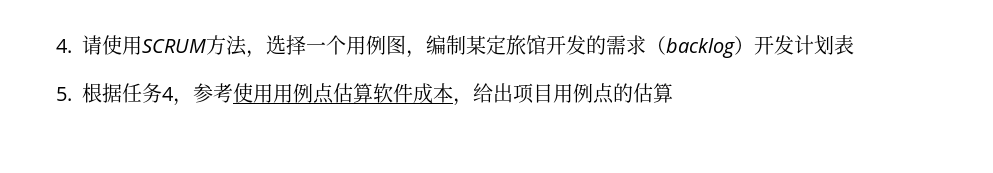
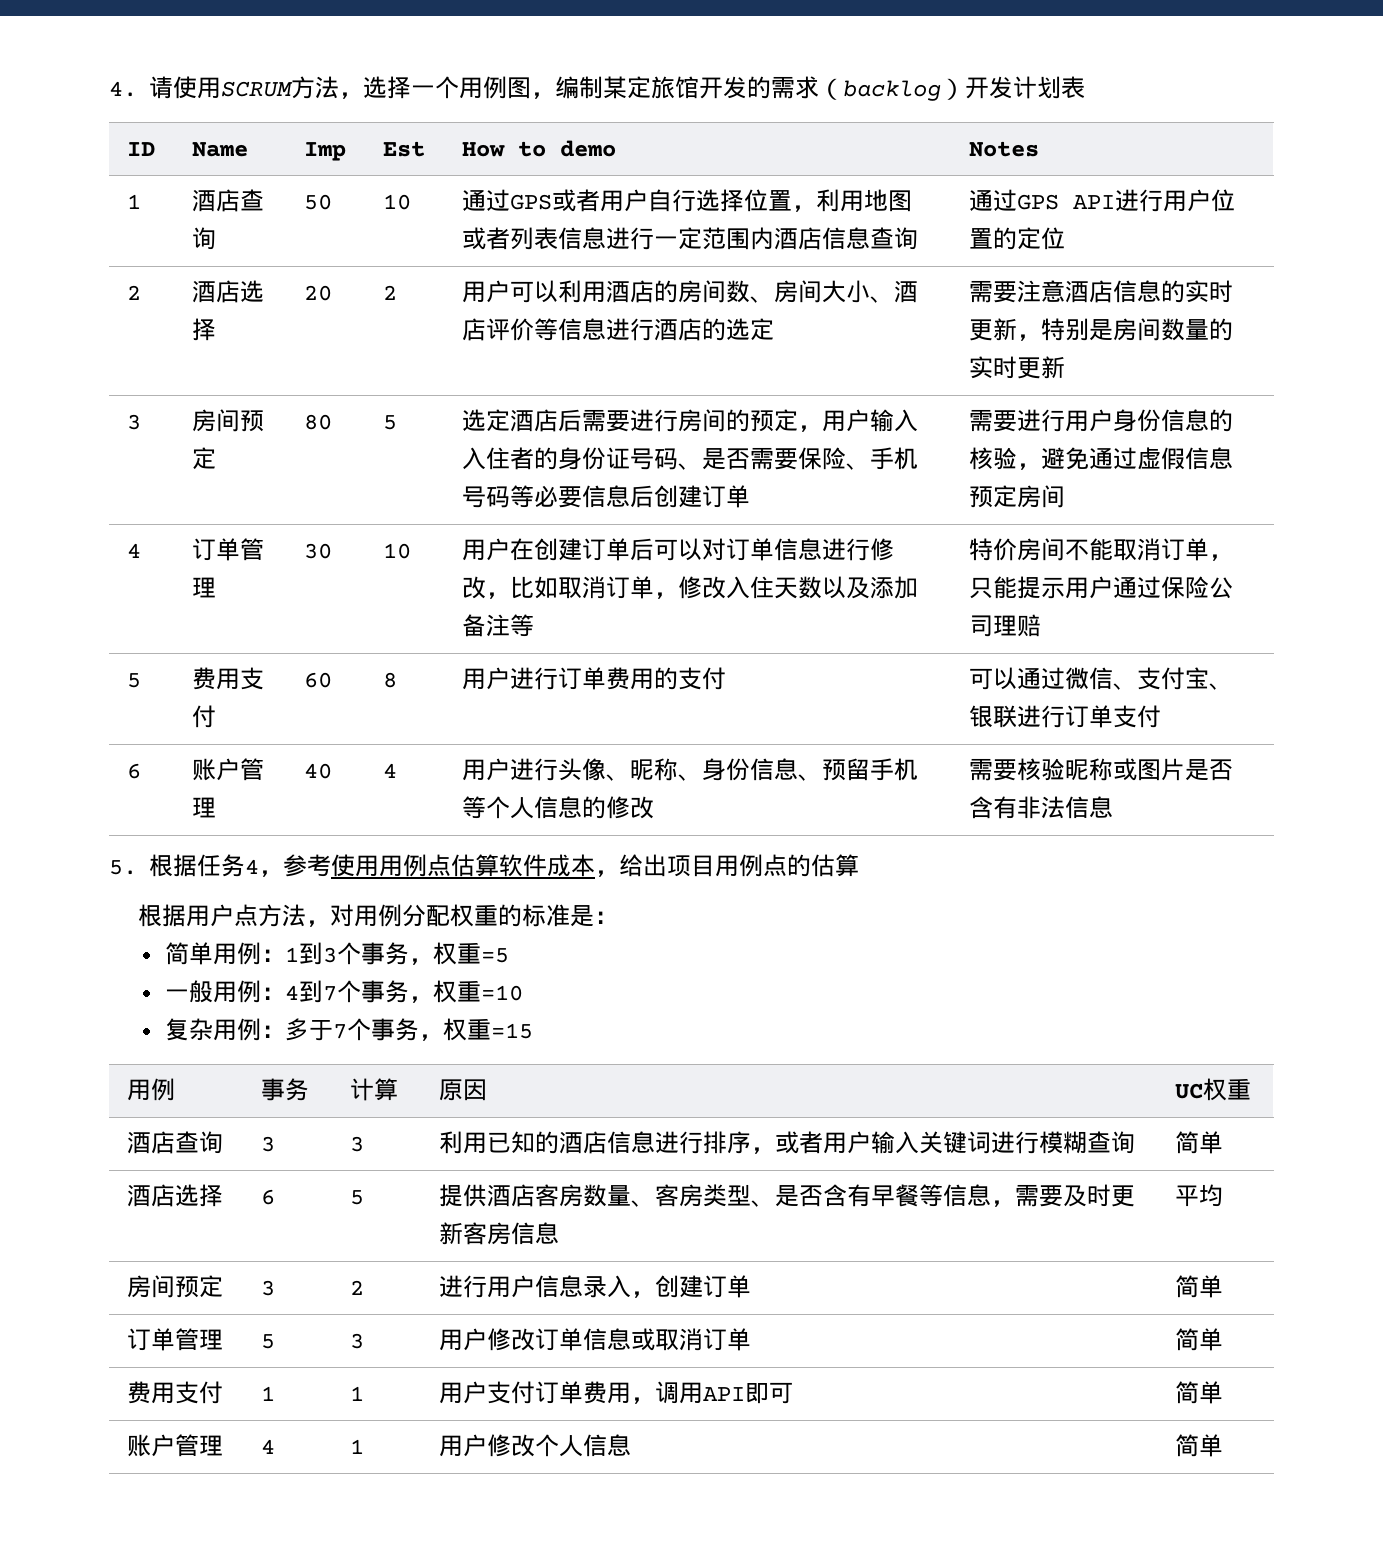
+ ID | Name | Imp | Est | How to demo | Notes
+ 1 | 酒店查询 | 50 | 10 | 通过GPS或者用户自行选择位置，利用地图或者列表信息进行一定范围内酒店信息查询 | 通过GPS API进行用户位置的定位
+ 2 | 酒店选择 | 20 | 2 | 用户可以利用酒店的房间数、房间大小、酒店评价等信息进行酒店的选定 | 需要注意酒店信息的实时更新，特别是房间数量的实时更新
+ 3 | 房间预定 | 80 | 5 | 选定酒店后需要进行房间的预定，用户输入入住者的身份证号码、是否需要保险、手机号码等必要信息后创建订单 | 需要进行用户身份信息的核验，避免通过虚假信息预定房间
+ 4 | 订单管理 | 30 | 10 | 用户在创建订单后可以对订单信息进行修改，比如取消订单，修改入住天数以及添加备注等 | 特价房间不能取消订单，只能提示用户通过保险公司理赔
+ 5 | 费用支付 | 60 | 8 | 用户进行订单费用的支付 | 可以通过微信、支付宝、银联进行订单支付
+ 6 | 账户管理 | 40 | 4 | 用户进行头像、昵称、身份信息、预留手机等个人信息的修改 | 需要核验昵称或图片是否含有非法信息
+ 根据用户点方法，对用例分配权重的标准是：
+ 简单用例：1到3个事务，权重=5
+ 一般用例：4到7个事务，权重=10
+ 复杂用例：多于7个事务，权重=15
+ 用例 | 事务 | 计算 | 原因 | UC权重
+ 酒店查询 | 3 | 3 | 利用已知的酒店信息进行排序，或者用户输入关键词进行模糊查询 | 简单
+ 酒店选择 | 6 | 5 | 提供酒店客房数量、客房类型、是否含有早餐等信息，需要及时更新客房信息 | 平均
+ 房间预定 | 3 | 2 | 进行用户信息录入，创建订单 | 简单
+ 订单管理 | 5 | 3 | 用户修改订单信息或取消订单 | 简单
+ 费用支付 | 1 | 1 | 用户支付订单费用，调用API即可 | 简单
+ 账户管理 | 4 | 1 | 用户修改个人信息 | 简单

